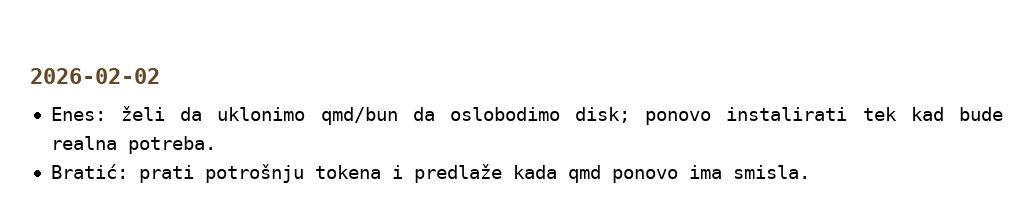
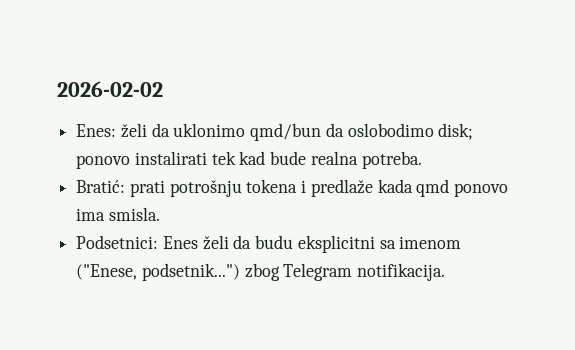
+ Podsetnici: Enes želi da budu eksplicitni sa imenom ("Enese, podsetnik...") zbog Telegram notifikacija.

